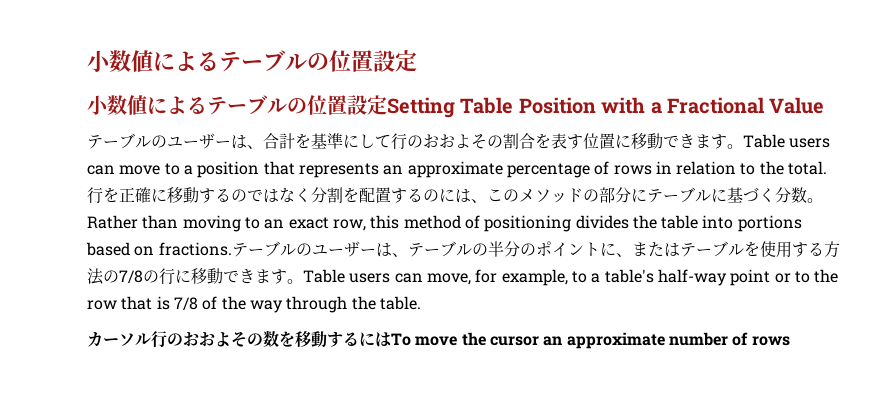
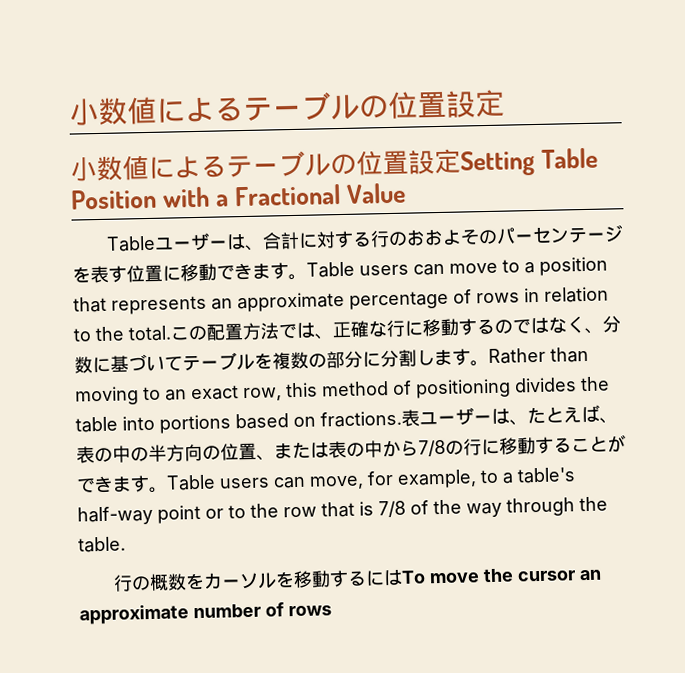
- テーブルのユーザーは、合計を基準にして行のおおよその割合を表す位置に移動できます。
+ Tableユーザーは、合計に対する行のおおよそのパーセンテージを表す位置に移動できます。
- 行を正確に移動するのではなく分割を配置するのには、このメソッドの部分にテーブルに基づく分数。
+ この配置方法では、正確な行に移動するのではなく、分数に基づいてテーブルを複数の部分に分割します。
- テーブルのユーザーは、テーブルの半分のポイントに、またはテーブルを使用する方法の7/8の行に移動できます。
+ 表ユーザーは、たとえば、表の中の半方向の位置、または表の中から7/8の行に移動することができます。
- カーソル行のおおよその数を移動するにはTo move the cursor an approximate number of rows
+ 行の概数をカーソルを移動するにはTo move the cursor an approximate number of rows

